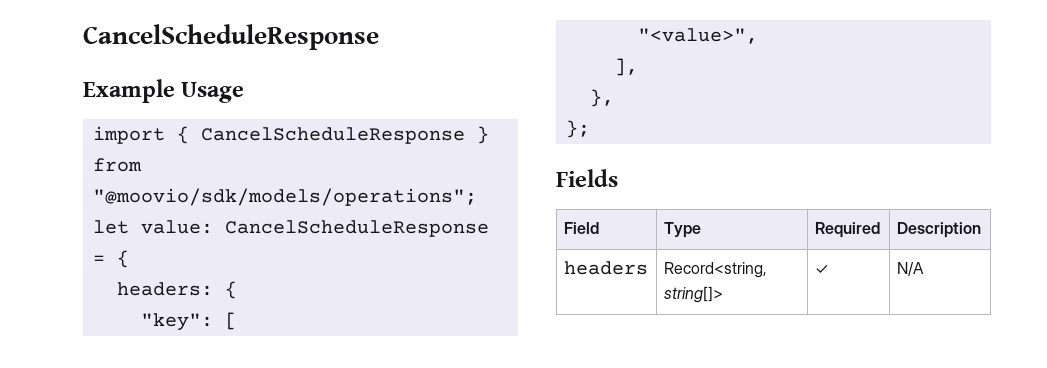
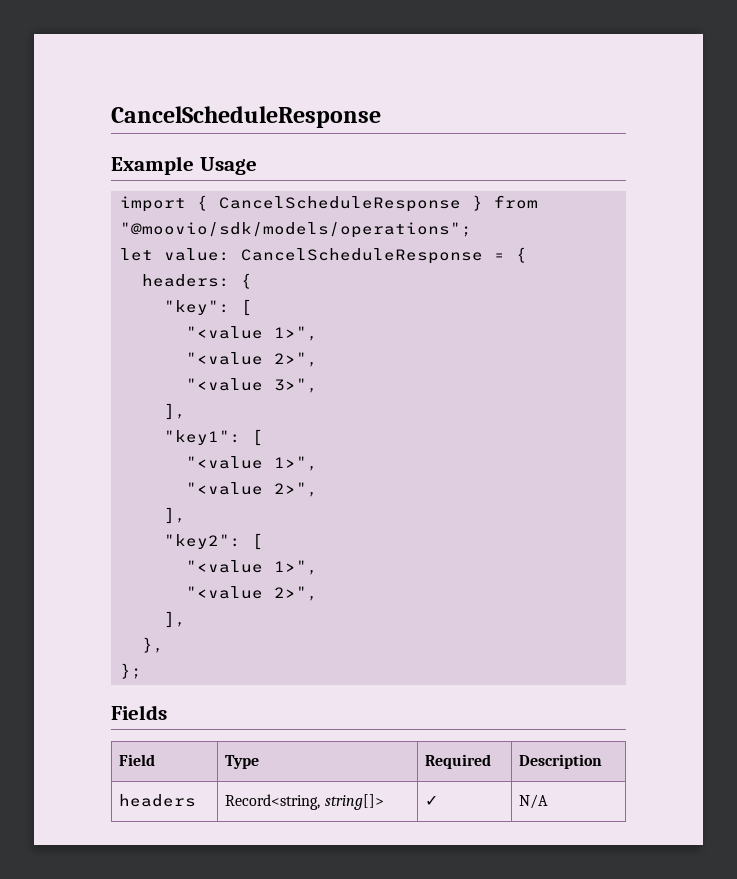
  "key": [
- "<value>",
+ "<value 1>",
+ "<value 2>",
+ "<value 3>",
+ ],
+ "key1": [
+ "<value 1>",
+ "<value 2>",
+ ],
+ "key2": [
+ "<value 1>",
+ "<value 2>",

